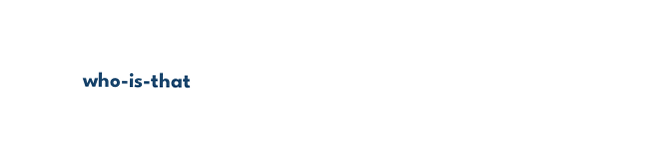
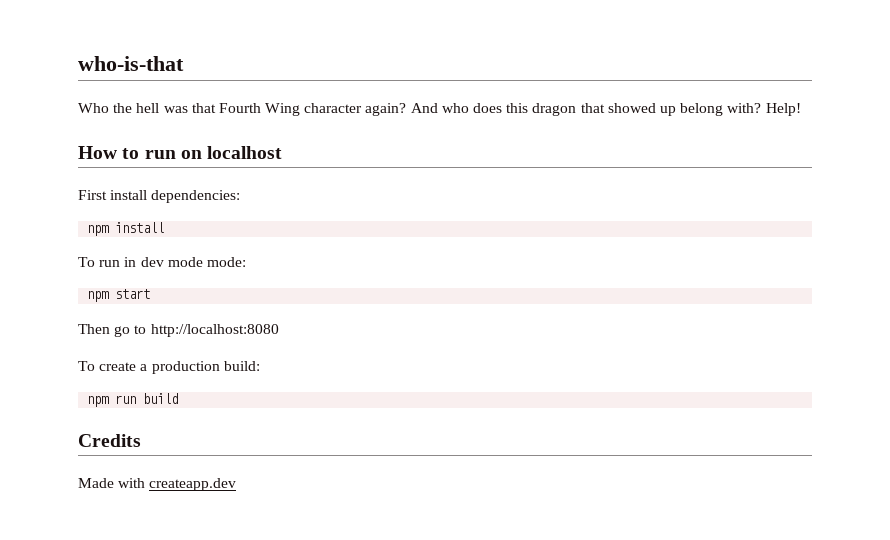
+ Who the hell was that Fourth Wing character again? And who does this dragon that showed up belong with? Help!
+ How to run on localhost
+ First install dependencies:
+ npm install
+ To run in dev mode mode:
+ npm start
+ Then go to http://localhost:8080
+ To create a production build:
+ npm run build
+ Credits
+ Made with createapp.dev

